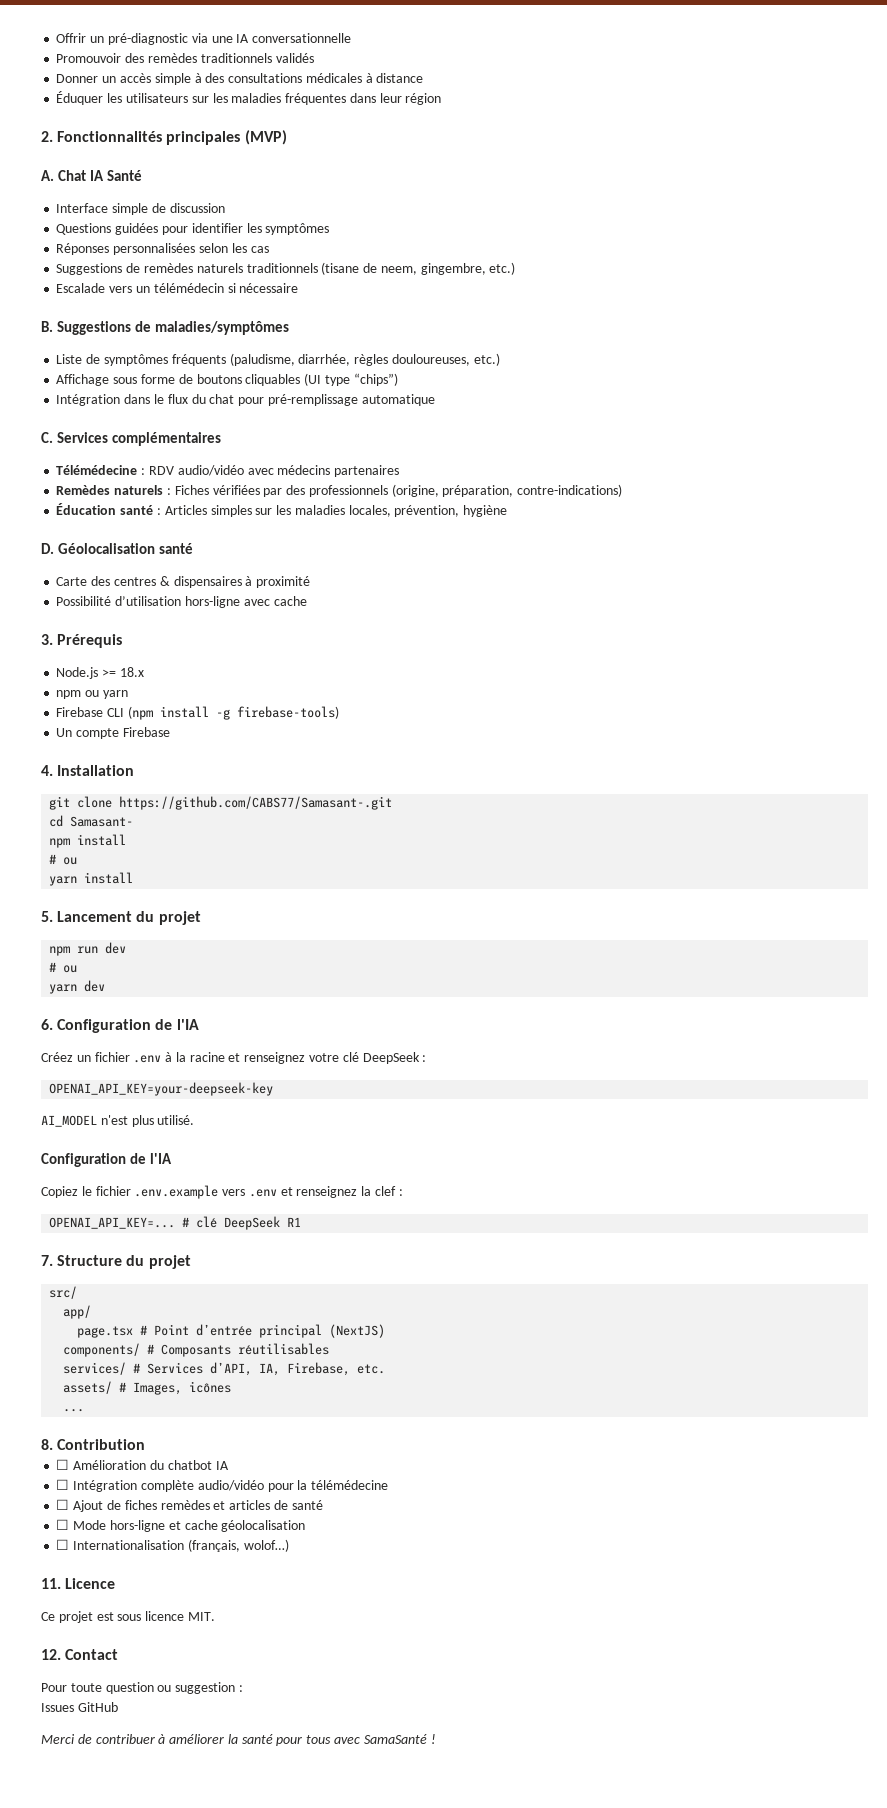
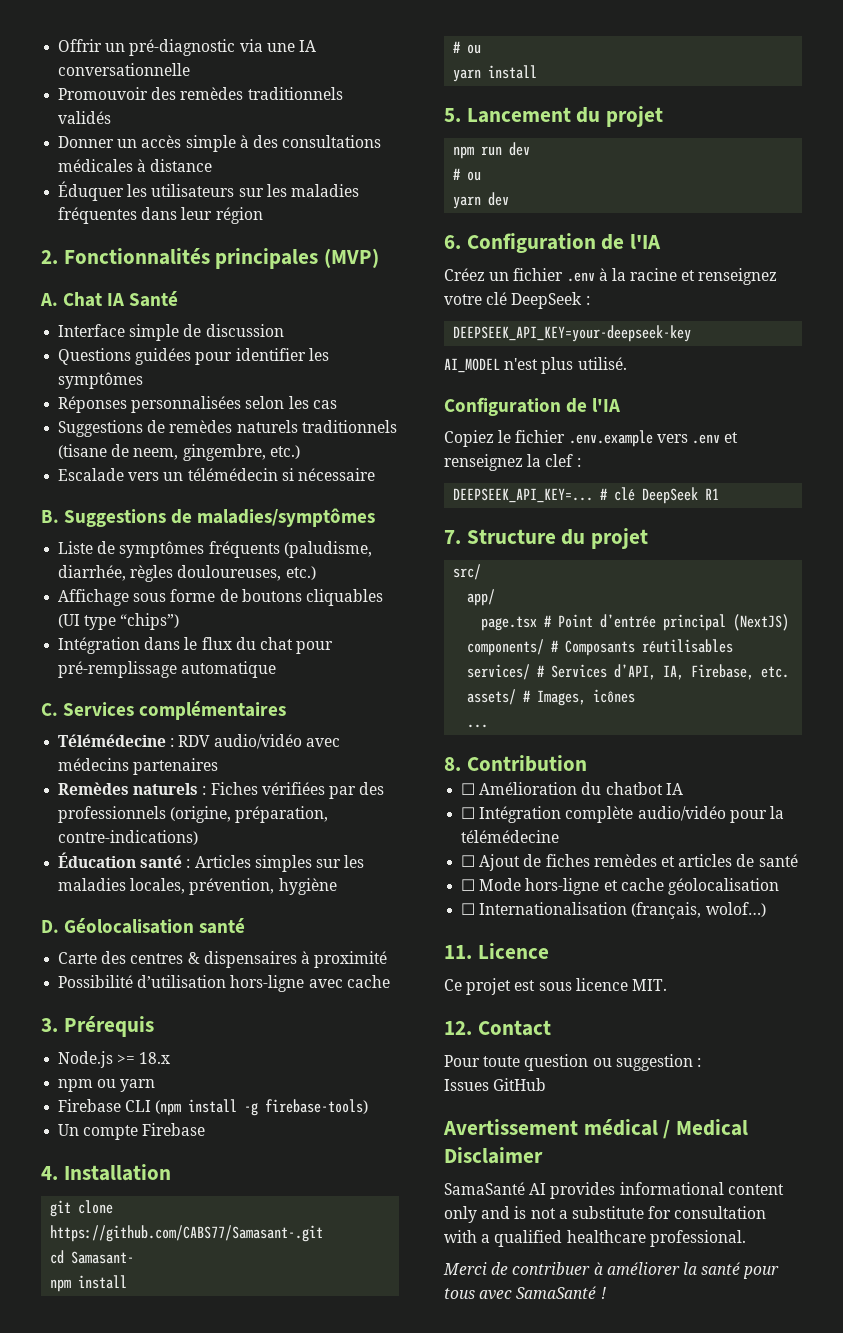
- OPENAI_API_KEY=your-deepseek-key
+ DEEPSEEK_API_KEY=your-deepseek-key
- OPENAI_API_KEY=...
+ DEEPSEEK_API_KEY=...
+ Avertissement médical / Medical Disclaimer
+ SamaSanté AI provides informational content only and is not a substitute for consultation with a qualified healthcare professional.

